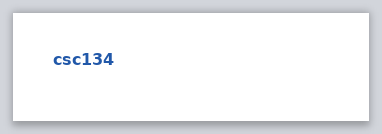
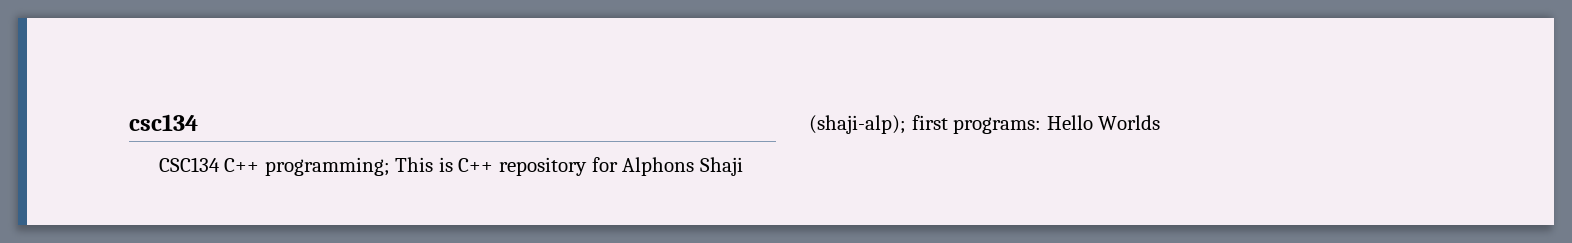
+ CSC134 C++ programming; This is C++ repository for Alphons Shaji (shaji-alp); first programs: Hello Worlds

